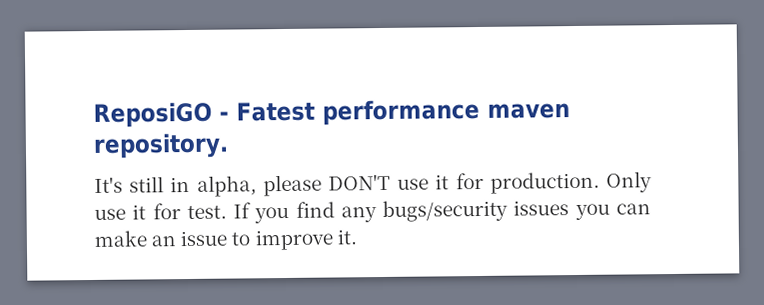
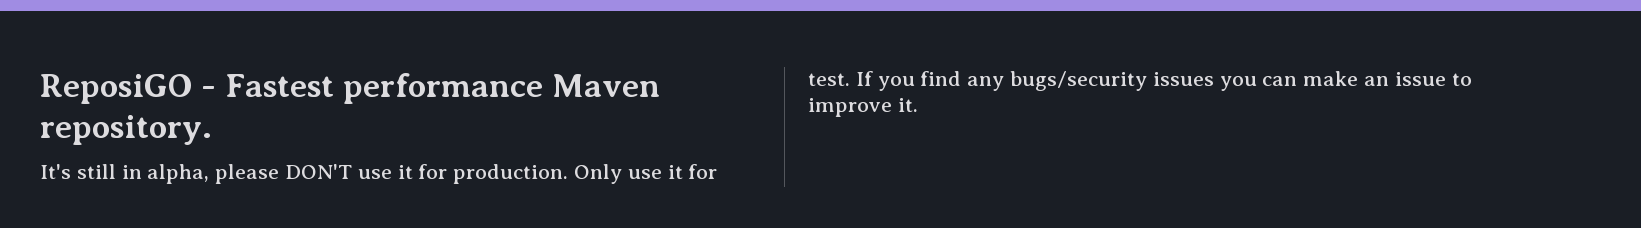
- ReposiGO - Fatest performance maven repository.
+ ReposiGO - Fastest performance Maven repository.

